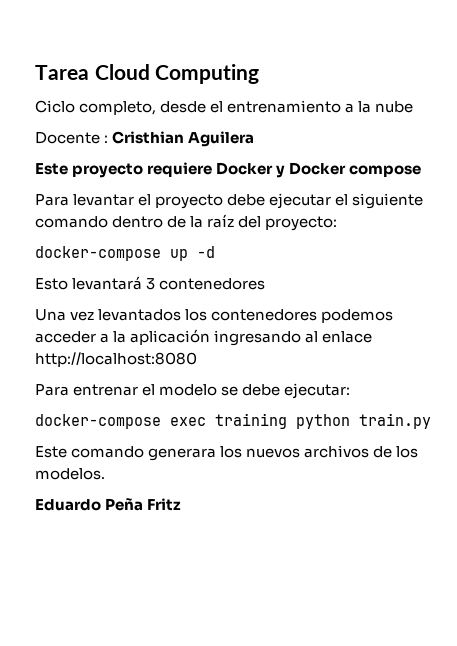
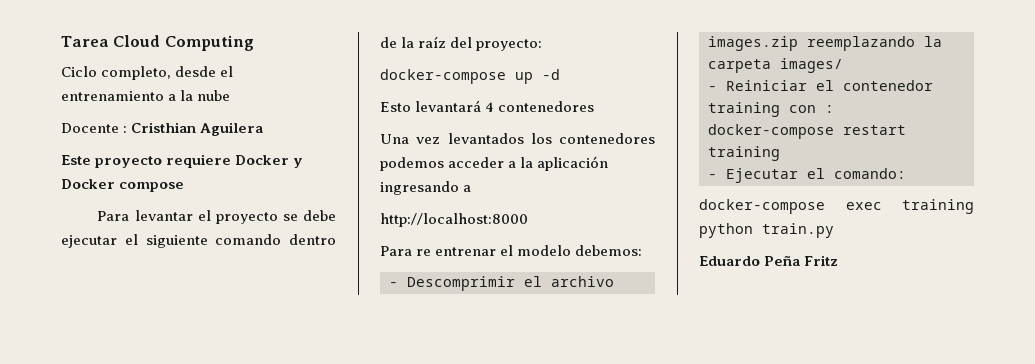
- Para levantar el proyecto debe ejecutar el siguiente comando dentro de la raíz del proyecto:
+ Para levantar el proyecto se debe ejecutar el siguiente comando dentro de la raíz del proyecto:
- Esto levantará 3 contenedores
+ Esto levantará 4 contenedores
- Una vez levantados los contenedores podemos acceder a la aplicación ingresando al enlace http://localhost:8080
- Para entrenar el modelo se debe ejecutar:
+ Una vez levantados los contenedores podemos acceder a la aplicación ingresando a
+ http://localhost:8000
+ Para re entrenar el modelo debemos:
+ - Descomprimir el archivo images.zip reemplazando la carpeta images/
+ - Reiniciar el contenedor training con : docker-compose restart training
+ - Ejecutar el comando:
- Este comando generara los nuevos archivos de los modelos.

